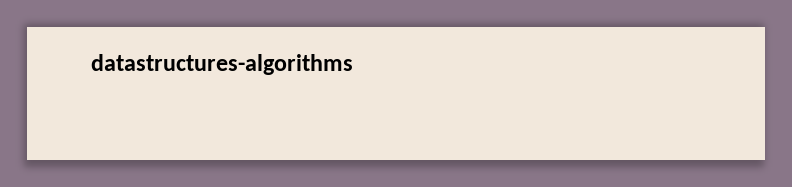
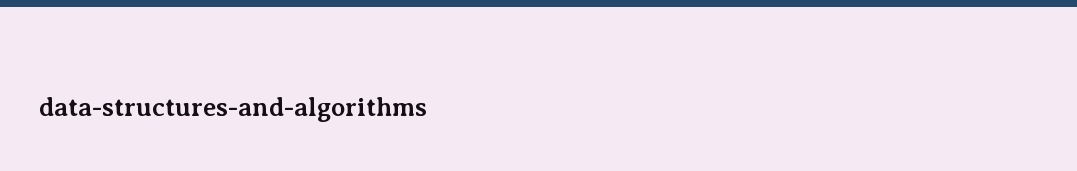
- datastructures-algorithms
+ data-structures-and-algorithms

